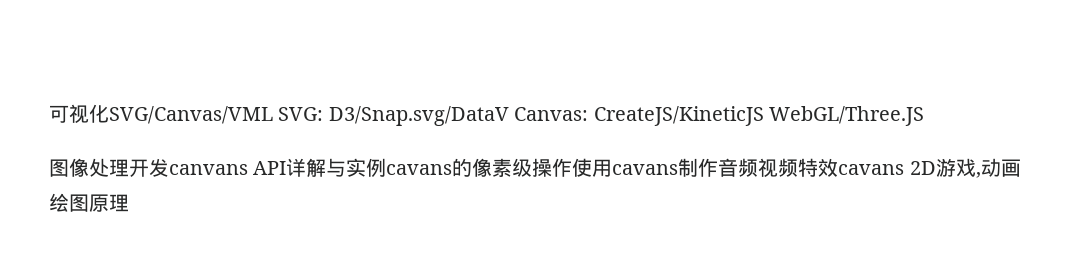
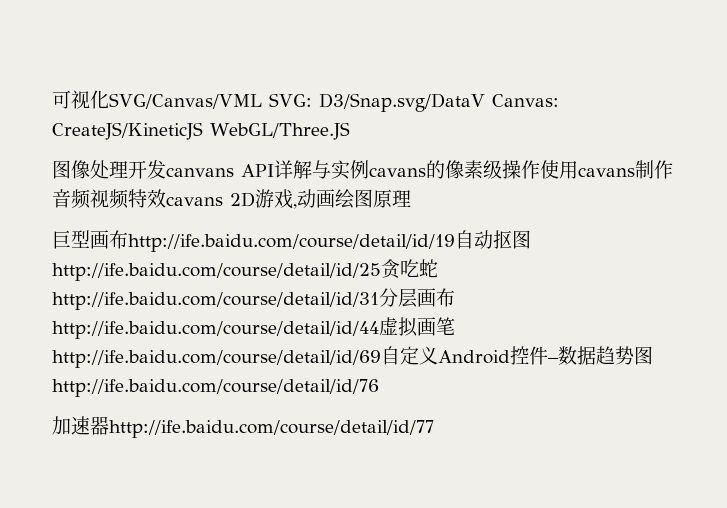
+ 巨型画布http://ife.baidu.com/course/detail/id/19自动抠图http://ife.baidu.com/course/detail/id/25贪吃蛇http://ife.baidu.com/course/detail/id/31分层画布http://ife.baidu.com/course/detail/id/44虚拟画笔http://ife.baidu.com/course/detail/id/69自定义Android控件–数据趋势图http://ife.baidu.com/course/detail/id/76
+ 加速器http://ife.baidu.com/course/detail/id/77

